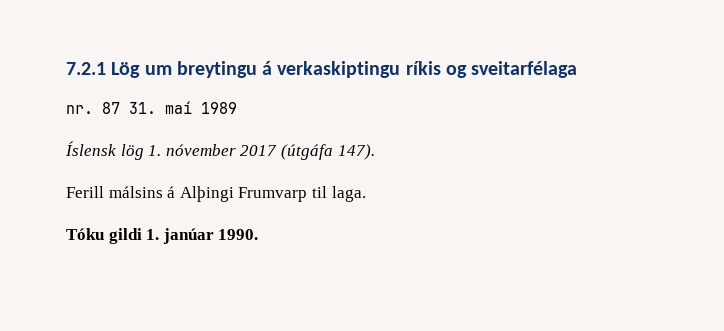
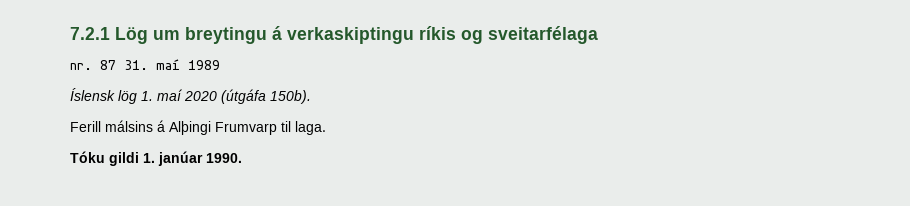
- Íslensk lög 1. nóvember 2017 (útgáfa 147).
+ Íslensk lög 1. maí 2020 (útgáfa 150b).

